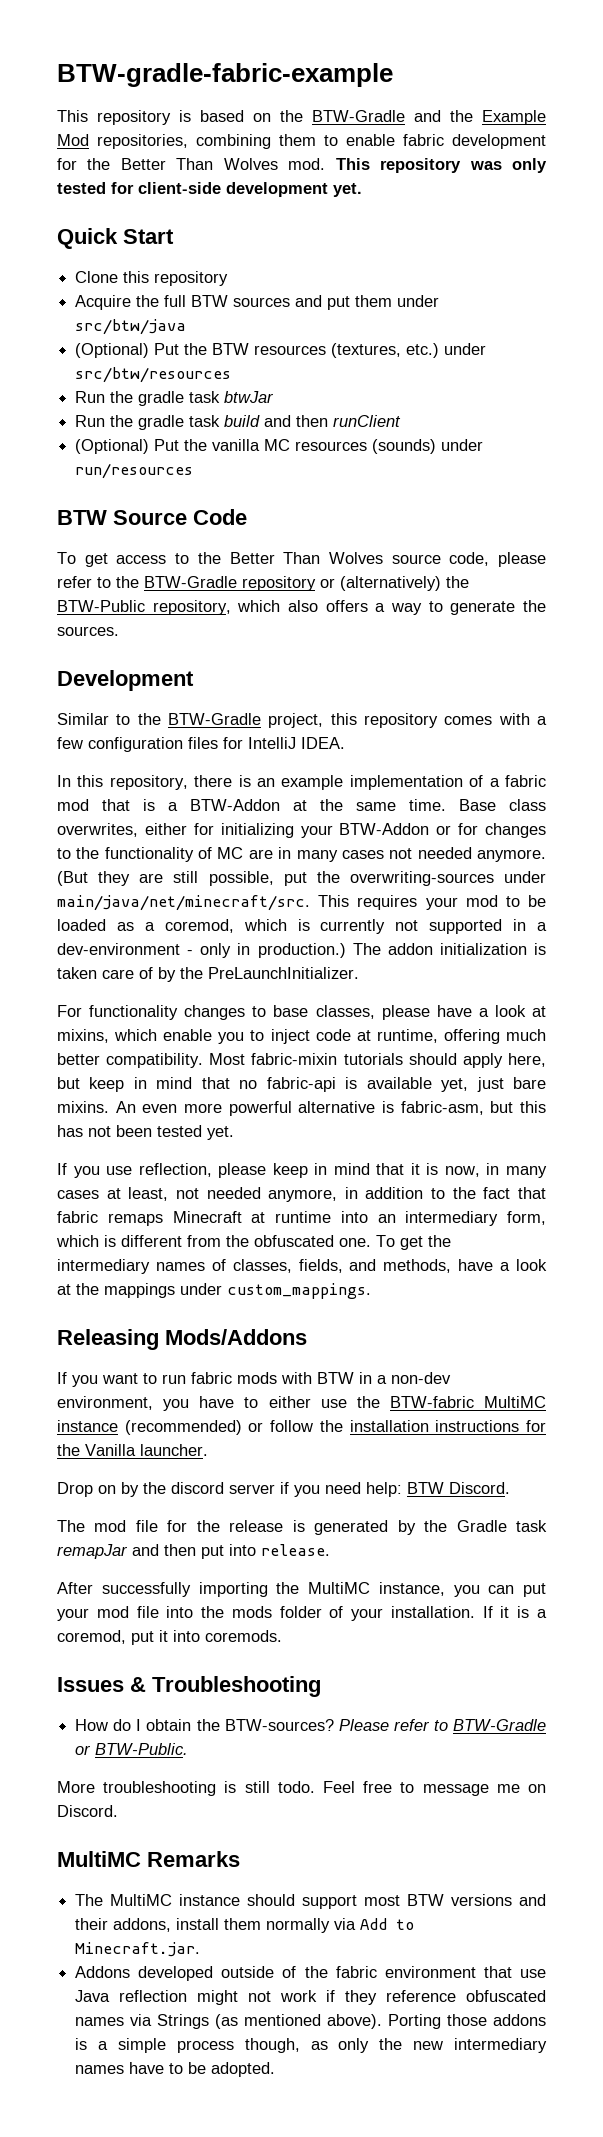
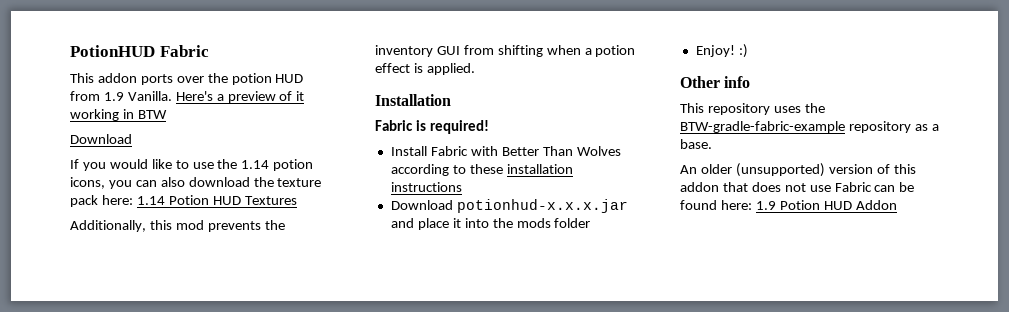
- BTW-gradle-fabric-example
- This repository is based on the BTW-Gradle and the Example Mod repositories, combining them to enable fabric development for the Better Than Wolves mod. This repository was only tested for client-side development yet.
- Quick Start
- Clone this repository
- Acquire the full BTW sources and put them under src/btw/java
- (Optional) Put the BTW resources (textures, etc.) under src/btw/resources
- Run the gradle task btwJar
- Run the gradle task build and then runClient
- (Optional) Put the vanilla MC resources (sounds) under run/resources
- BTW Source Code
- To get access to the Better Than Wolves source code, please refer to the BTW-Gradle repository or (alternatively) the BTW-Public repository, which also offers a way to generate the sources.
- Development
- Similar to the BTW-Gradle project, this repository comes with a few configuration files for IntelliJ IDEA.
- In this repository, there is an example implementation of a fabric mod that is a BTW-Addon at the same time. Base class overwrites, either for initializing your BTW-Addon or for changes to the functionality of MC are in many cases not needed anymore. (But they are still possible, put the overwriting-sources under main/java/net/minecraft/src. This requires your mod to be loaded as a coremod, which is currently not supported in a dev-environment - only in production.) The addon initialization is taken care of by the PreLaunchInitializer.
- For functionality changes to base classes, please have a look at mixins, which enable you to inject code at runtime, offering much better compatibility. Most fabric-mixin tutorials should apply here, but keep in mind that no fabric-api is available yet, just bare mixins. An even more powerful alternative is fabric-asm, but this has not been tested yet.
- If you use reflection, please keep in mind that it is now, in many cases at least, not needed anymore, in addition to the fact that fabric remaps Minecraft at runtime into an intermediary form, which is different from the obfuscated one. To get the intermediary names of classes, fields, and methods, have a look at the mappings under custom_mappings.
- Releasing Mods/Addons
- If you want to run fabric mods with BTW in a non-dev environment, you have to either use the BTW-fabric MultiMC instance (recommended) or follow the installation instructions for the Vanilla launcher.
- Drop on by the discord server if you need help: BTW Discord.
- The mod file for the release is generated by the Gradle task remapJar and then put into release.
- After successfully importing the MultiMC instance, you can put your mod file into the mods folder of your installation. If it is a coremod, put it into coremods.
- Issues & Troubleshooting
- How do I obtain the BTW-sources? Please refer to BTW-Gradle or BTW-Public.
- More troubleshooting is still todo. Feel free to message me on Discord.
- MultiMC Remarks
- The MultiMC instance should support most BTW versions and their addons, install them normally via Add to Minecraft.jar.
- Addons developed outside of the fabric environment that use Java reflection might not work if they reference obfuscated names via Strings (as mentioned above). Porting those addons is a simple process though, as only the new intermediary names have to be adopted.
+ PotionHUD Fabric
+ This addon ports over the potion HUD from 1.9 Vanilla. Here's a preview of it working in BTW
+ Download
+ If you would like to use the 1.14 potion icons, you can also download the texture pack here: 1.14 Potion HUD Textures
+ Additionally, this mod prevents the inventory GUI from shifting when a potion effect is applied.
+ Installation
+ Fabric is required!
+ Install Fabric with Better Than Wolves according to these installation instructions
+ Download potionhud-x.x.x.jar and place it into the mods folder
+ Enjoy! :)
+ Other info
+ This repository uses the BTW-gradle-fabric-example repository as a base.
+ An older (unsupported) version of this addon that does not use Fabric can be found here: 1.9 Potion HUD Addon

